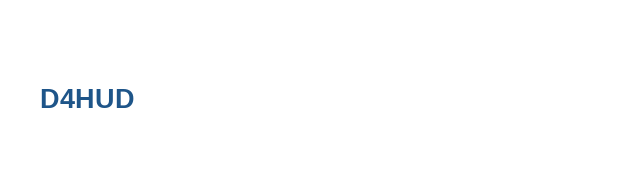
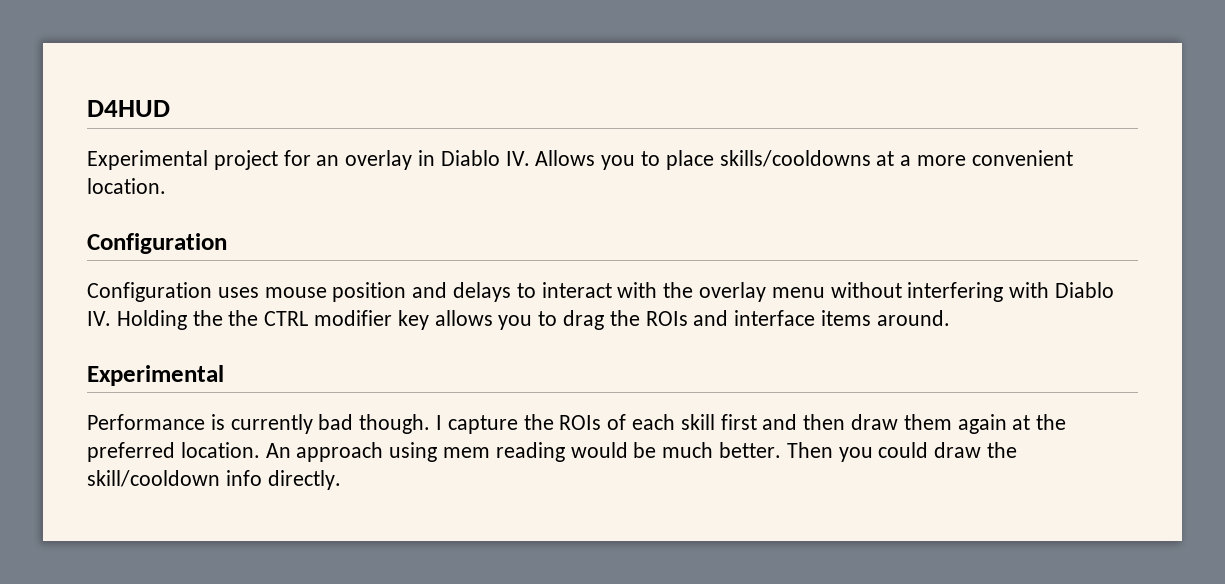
+ Experimental project for an overlay in Diablo IV. Allows you to place skills/cooldowns at a more convenient location.
+ Configuration
+ Configuration uses mouse position and delays to interact with the overlay menu without interfering with Diablo IV. Holding the the CTRL modifier key allows you to drag the ROIs and interface items around.
+ Experimental
+ Performance is currently bad though. I capture the ROIs of each skill first and then draw them again at the preferred location. An approach using mem reading would be much better. Then you could draw the skill/cooldown info directly.

